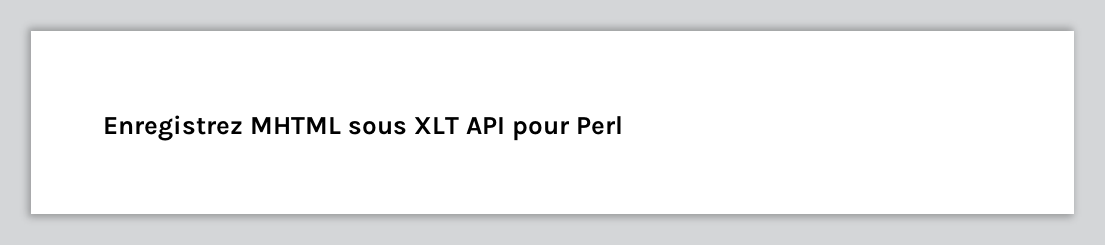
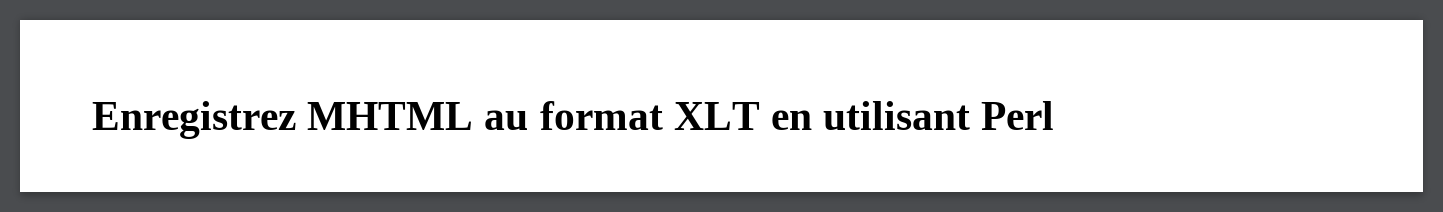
- Enregistrez MHTML sous XLT API pour Perl
+ Enregistrez MHTML au format XLT en utilisant Perl

